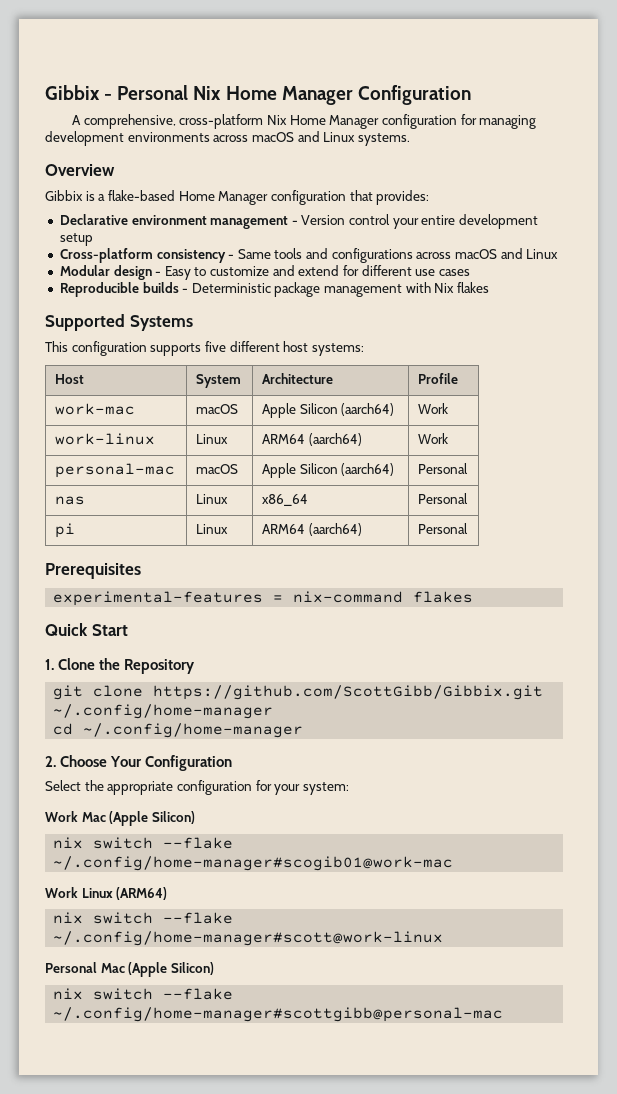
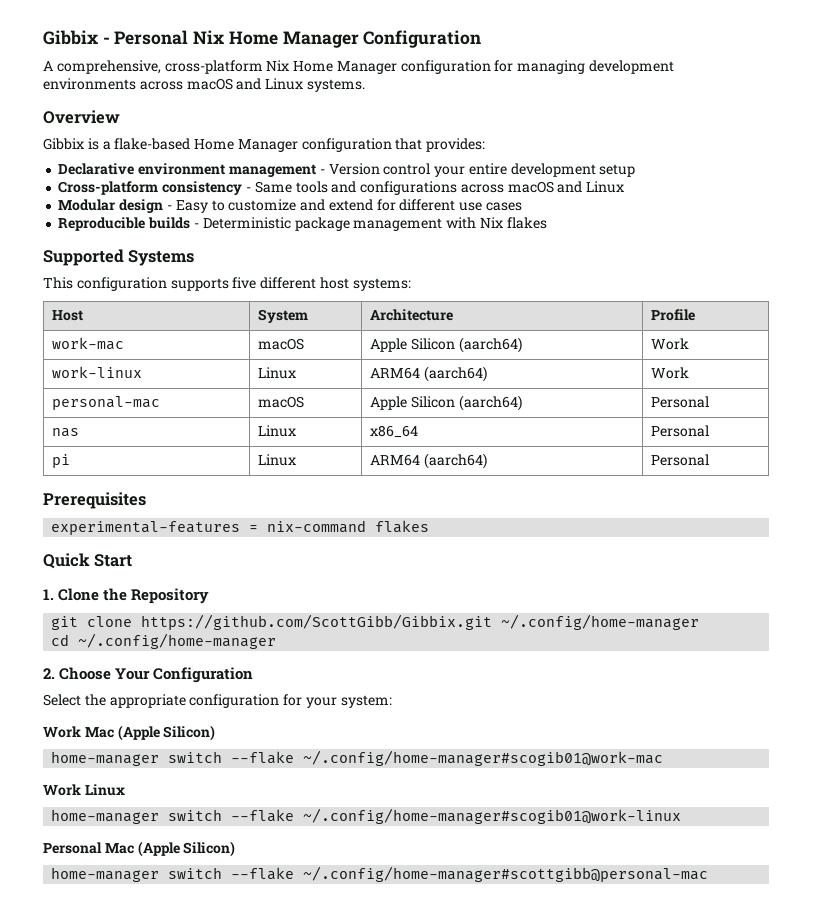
- nix switch --flake ~/.config/home-manager#scogib01@work-mac
+ home-manager switch --flake ~/.config/home-manager#scogib01@work-mac
- Work Linux (ARM64)
- nix switch --flake ~/.config/home-manager#scott@work-linux
+ Work Linux
+ home-manager switch --flake ~/.config/home-manager#scogib01@work-linux
- nix switch --flake ~/.config/home-manager#scottgibb@personal-mac
+ home-manager switch --flake ~/.config/home-manager#scottgibb@personal-mac

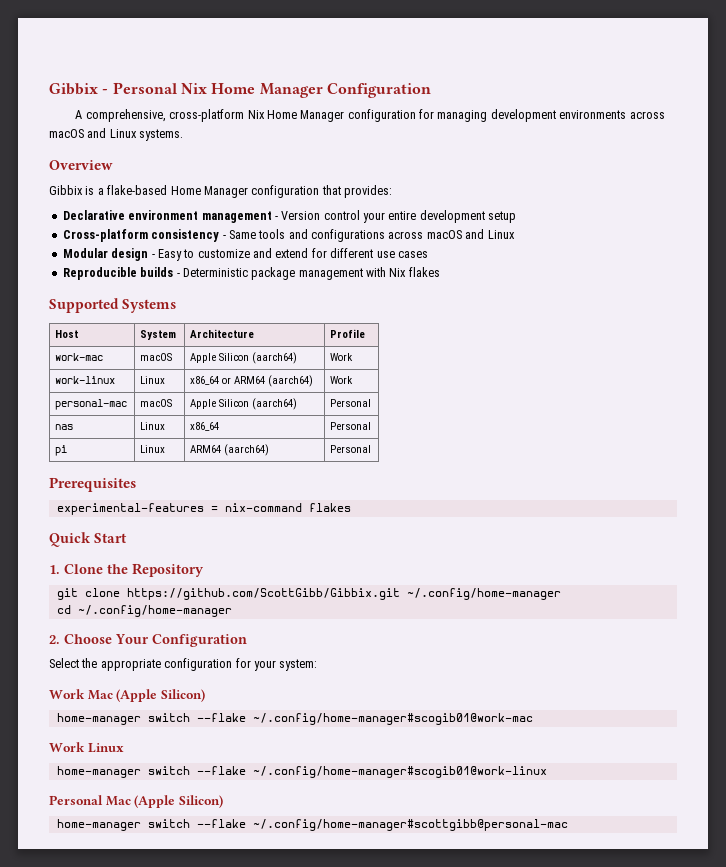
- This configuration supports five different host systems:
- work-linux | Linux | ARM64 (aarch64) | Work
+ work-linux | Linux | x86_64 or ARM64 (aarch64) | Work

